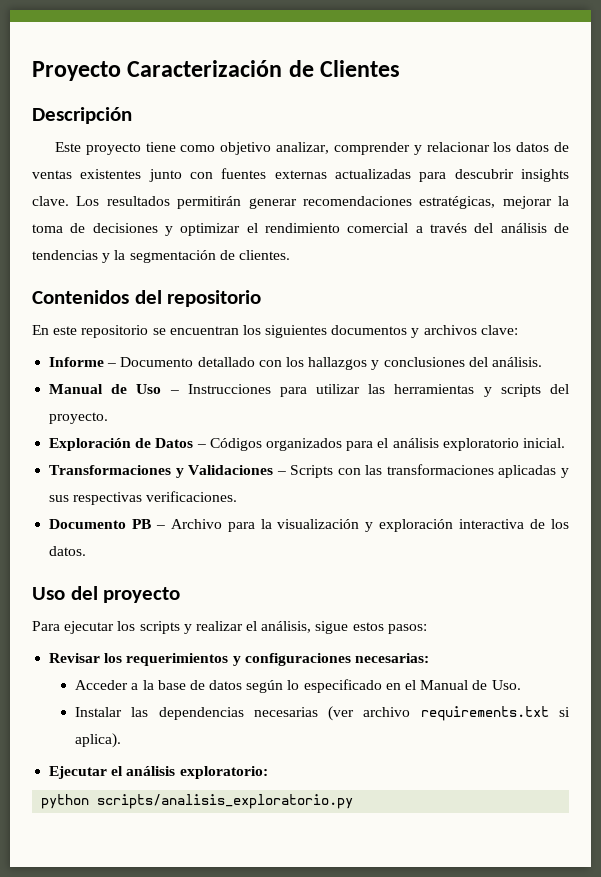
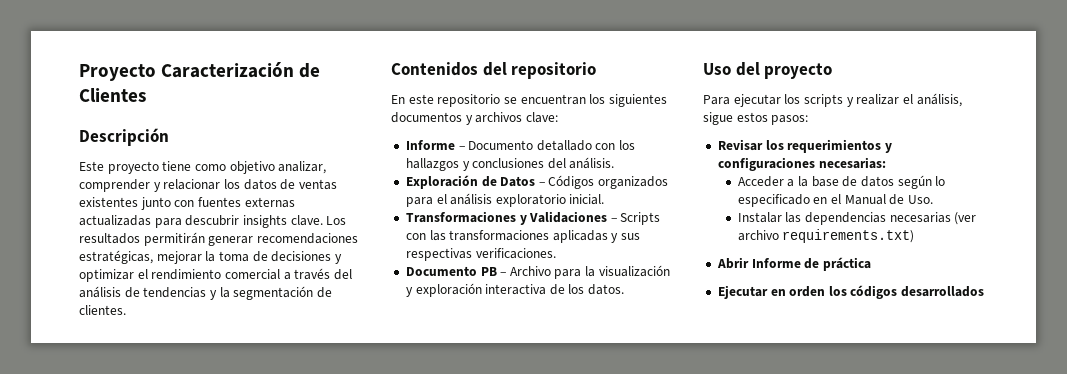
- Manual de Uso – Instrucciones para utilizar las herramientas y scripts del proyecto.
- Instalar las dependencias necesarias (ver archivo requirements.txt si aplica).
- Ejecutar el análisis exploratorio:
- python scripts/analisis_exploratorio.py
+ Instalar las dependencias necesarias (ver archivo requirements.txt)
+ Abrir Informe de práctica
+ Ejecutar en orden los códigos desarrollados

